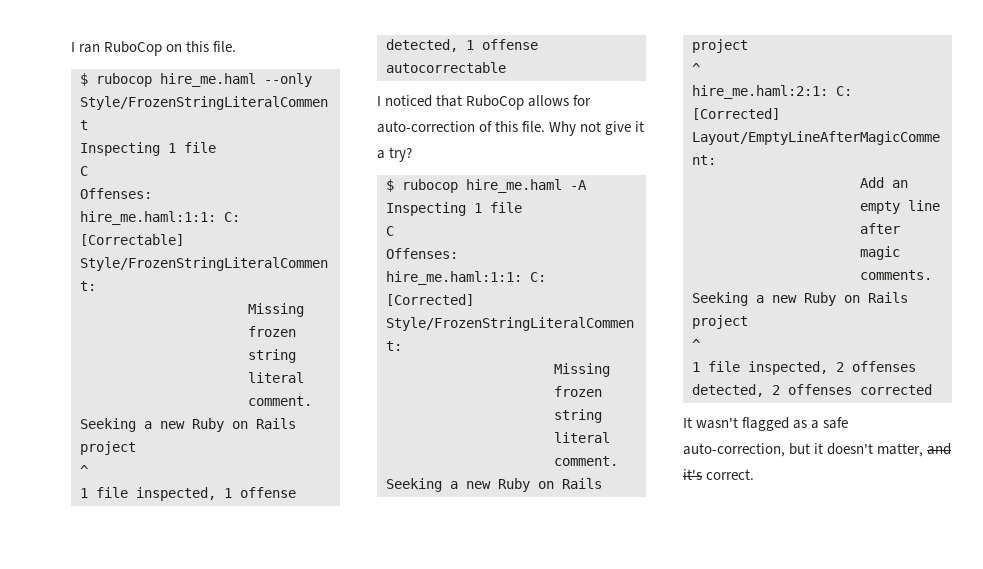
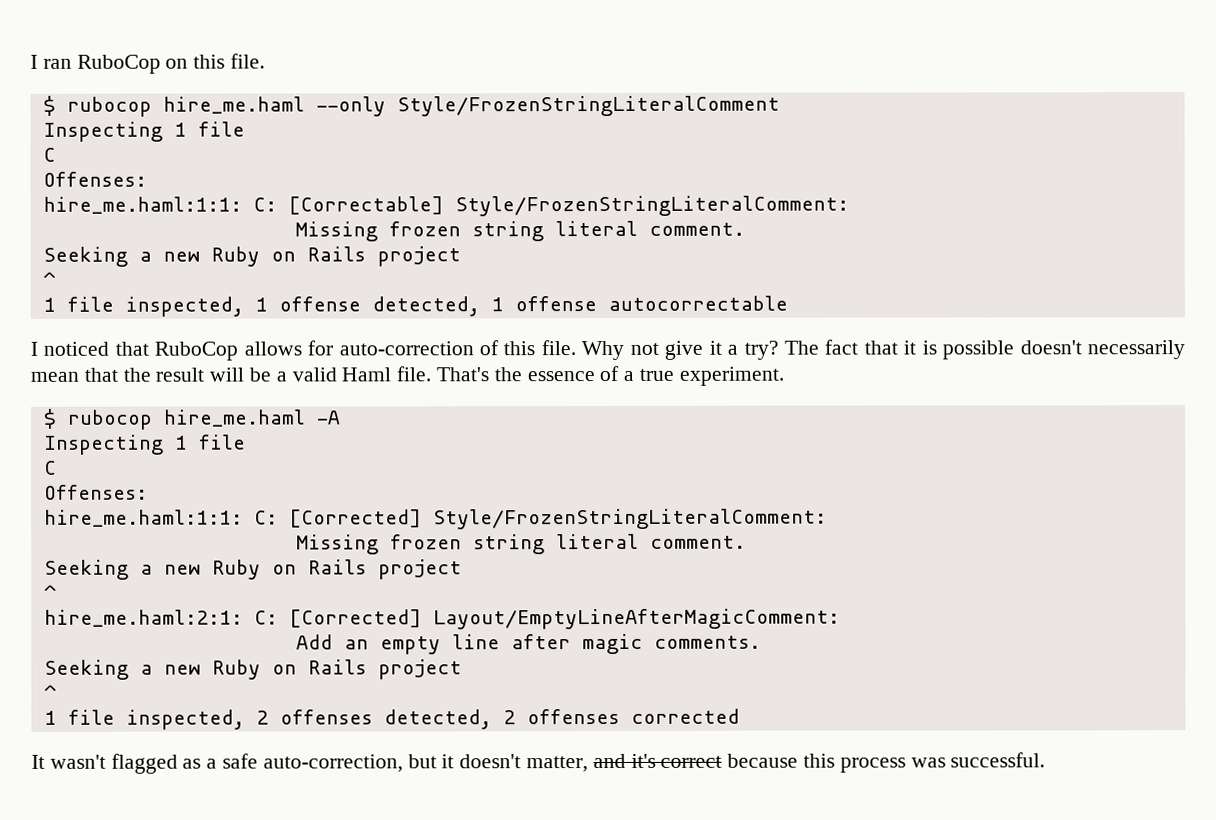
+ The fact that it is possible doesn't necessarily mean that the result will be a valid Haml file. That's the essence of a true experiment.
- It wasn't flagged as a safe auto-correction, but it doesn't matter, and it's correct.
+ It wasn't flagged as a safe auto-correction, but it doesn't matter, and it's correct because this process was successful.

